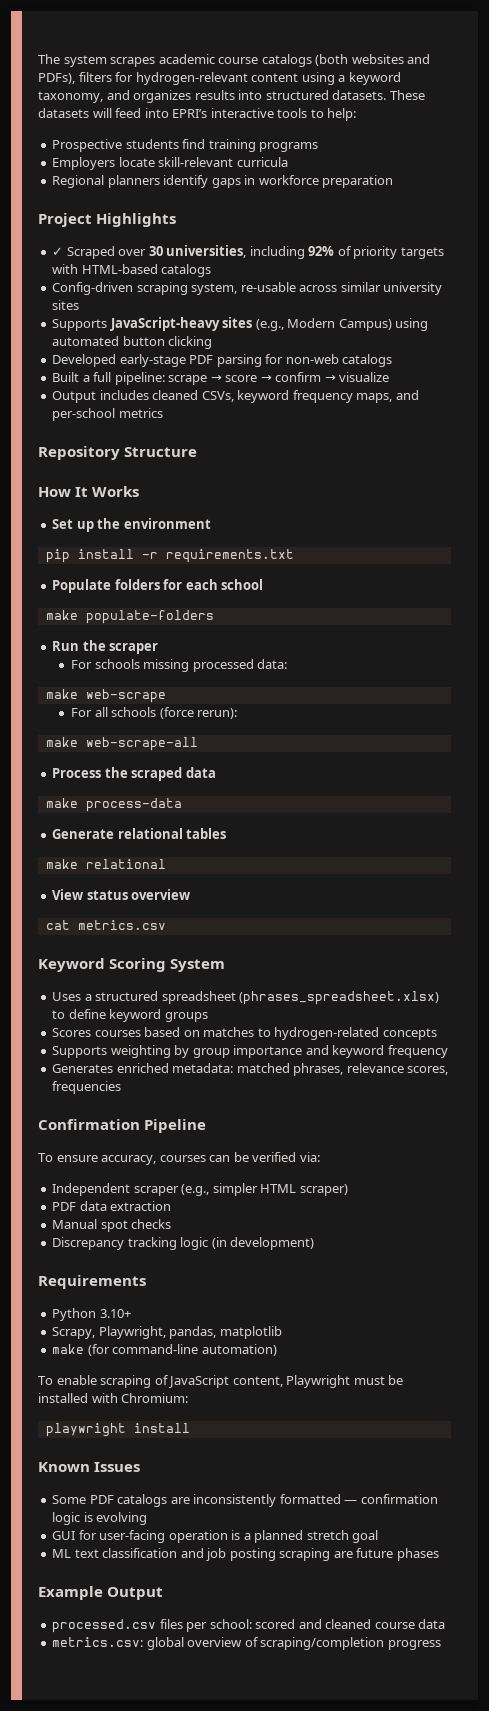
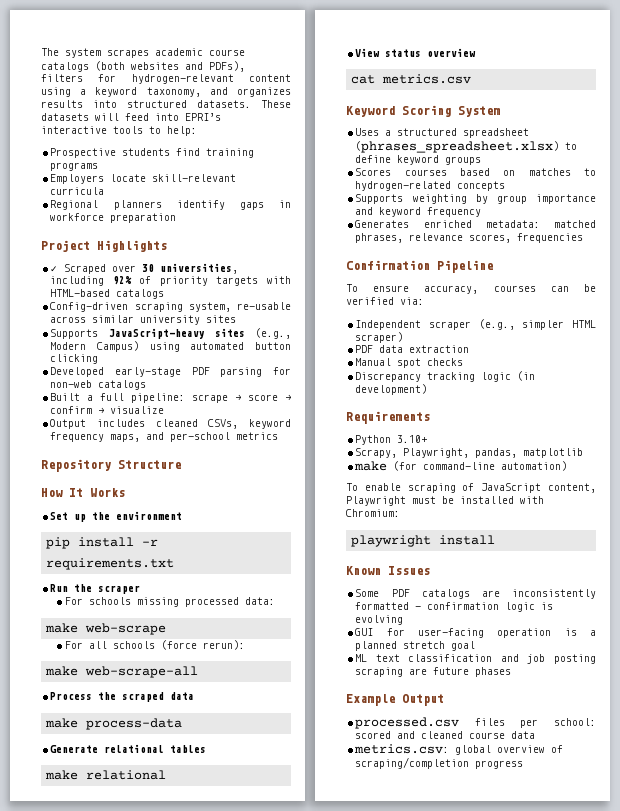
- Populate folders for each school
- make populate-folders

